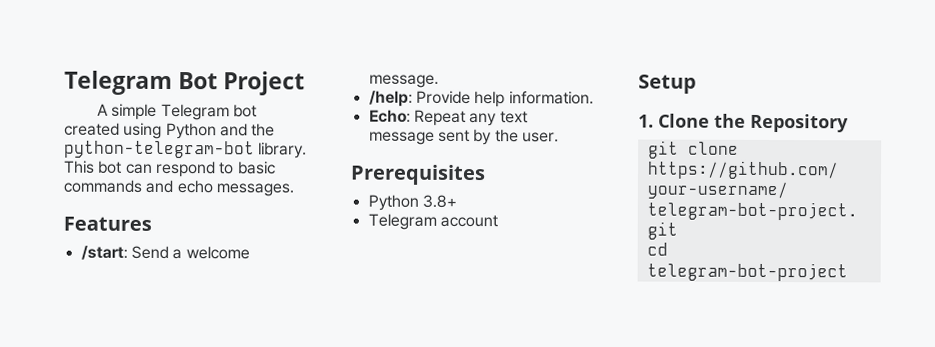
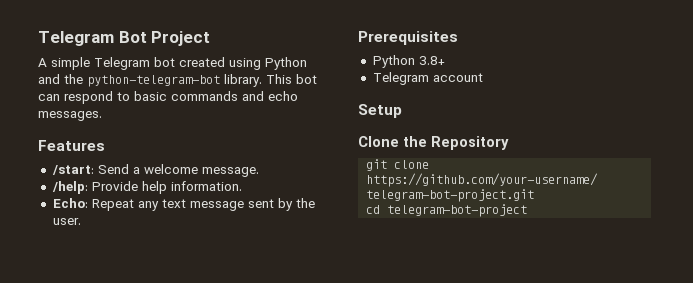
- 1. Clone the Repository
+ Clone the Repository

